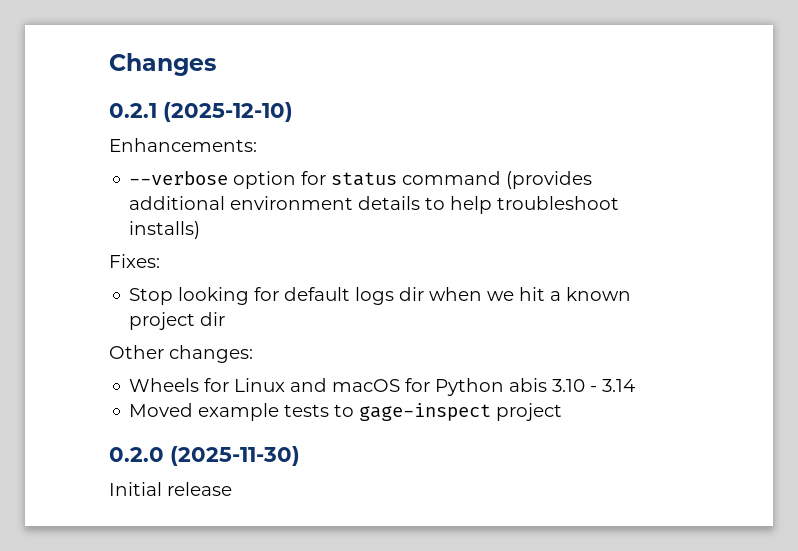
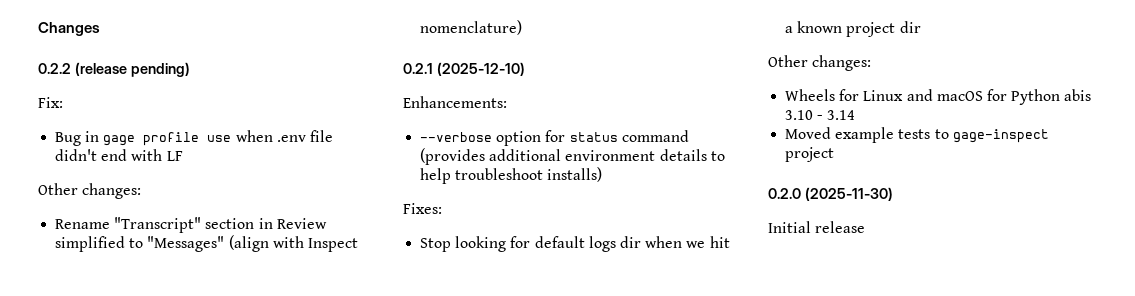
+ 0.2.2 (release pending)
+ Fix:
+ Bug in gage profile use when .env file didn't end with LF
+ Other changes:
+ Rename "Transcript" section in Review simplified to "Messages" (align with Inspect nomenclature)

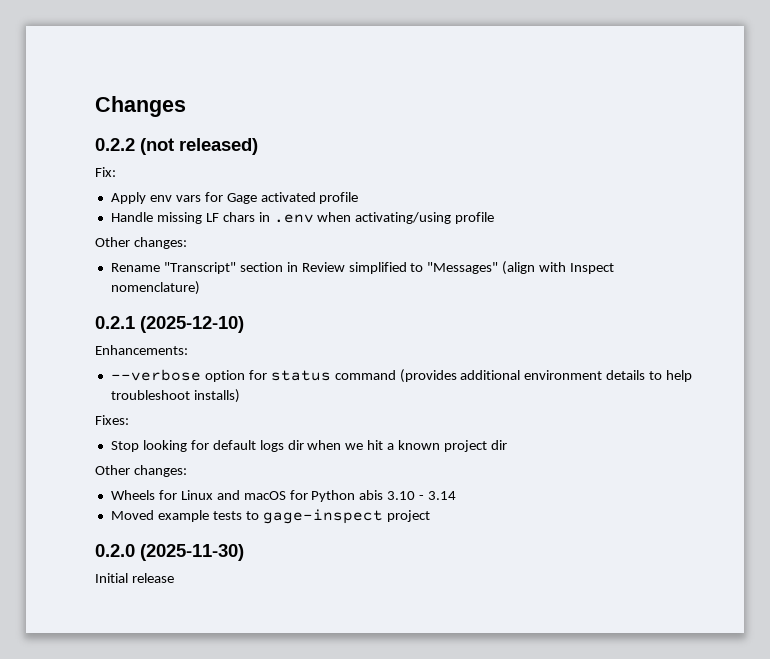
- 0.2.2 (release pending)
+ 0.2.2 (not released)
- Bug in gage profile use when .env file didn't end with LF
+ Apply env vars for Gage activated profile
+ Handle missing LF chars in .env when activating/using profile

